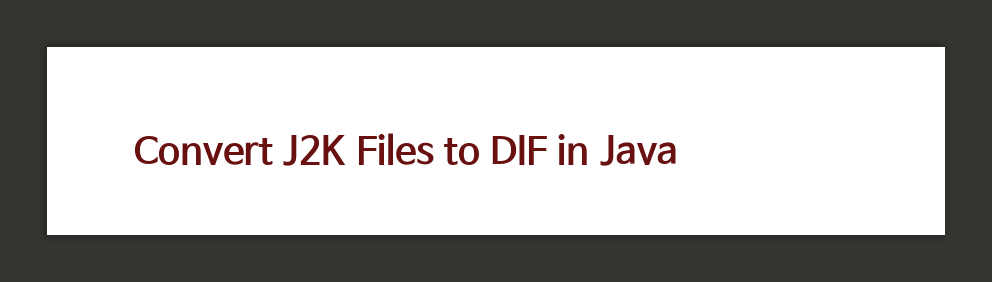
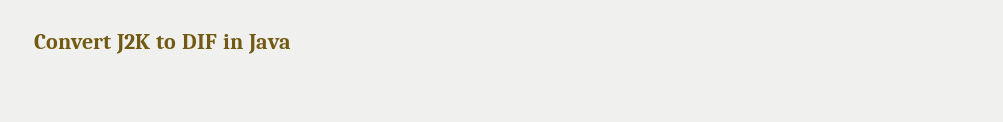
- Convert J2K Files to DIF in Java
+ Convert J2K to DIF in Java

